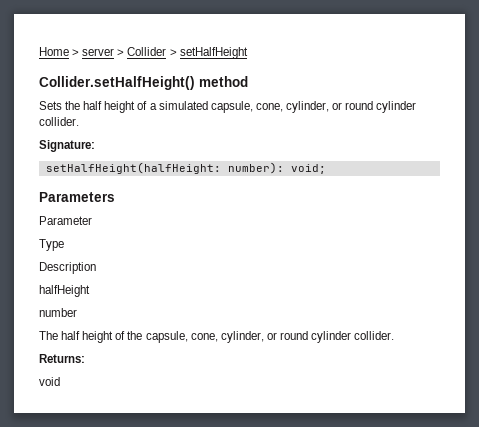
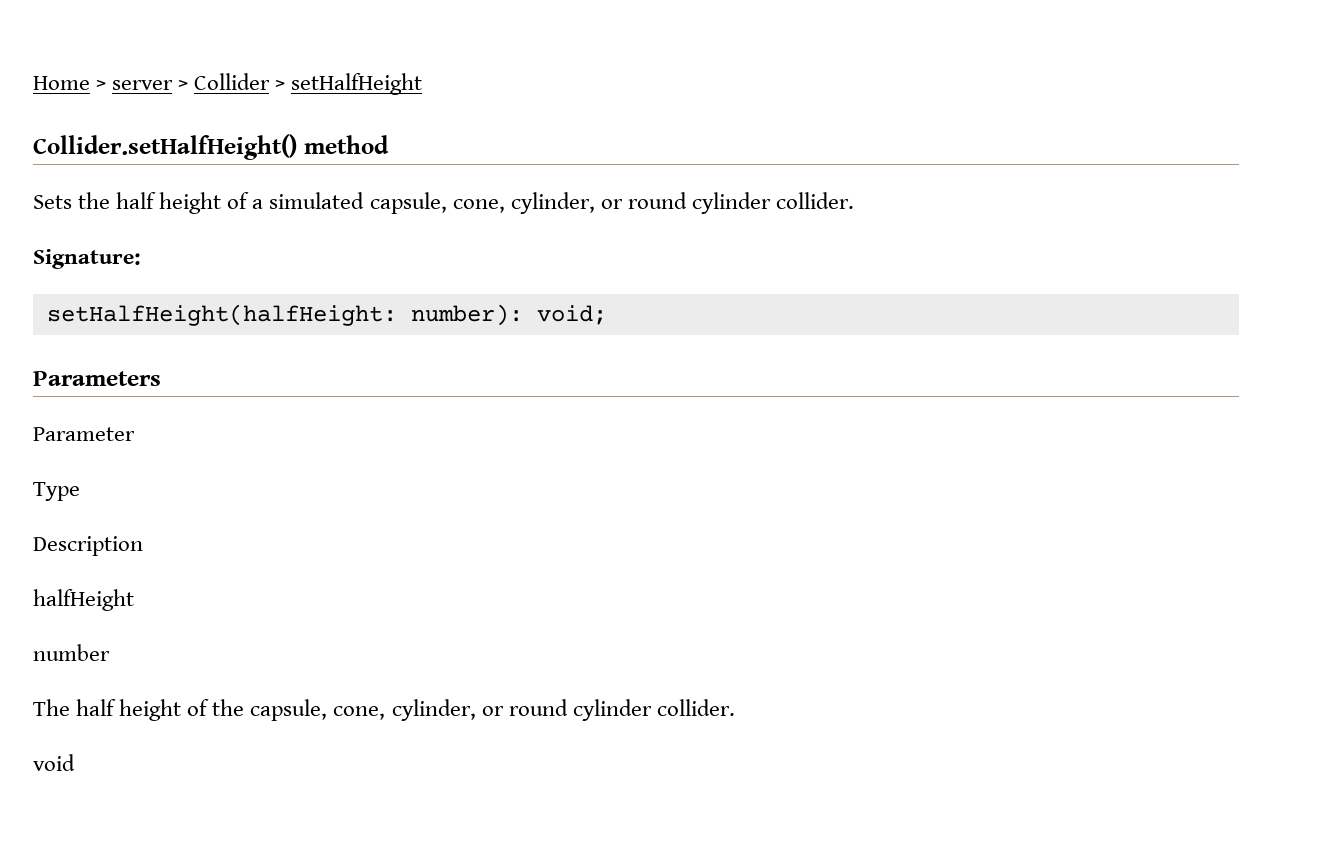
- Returns:

